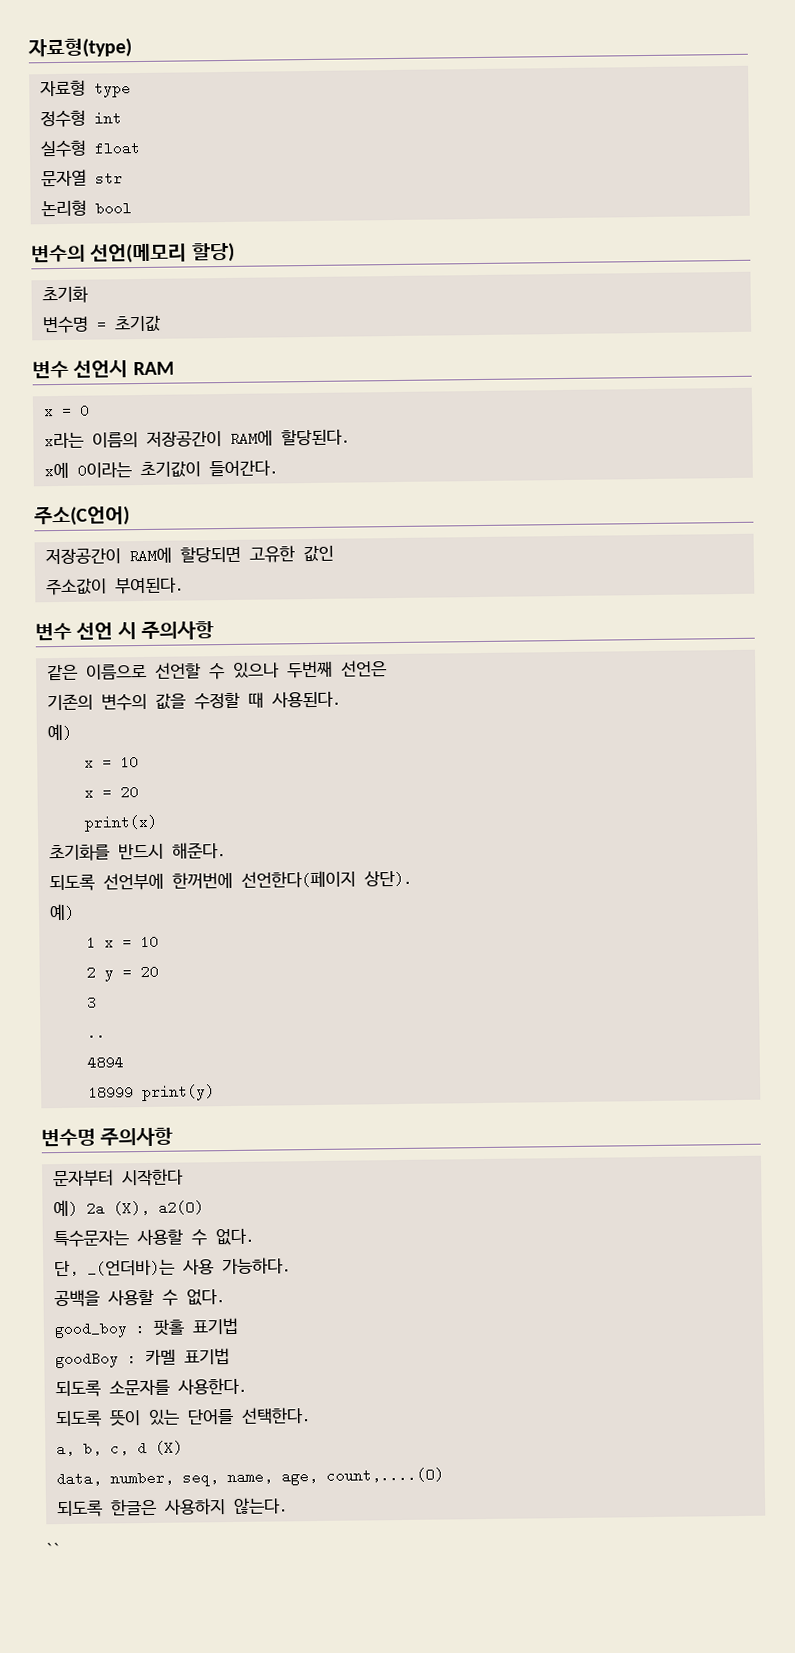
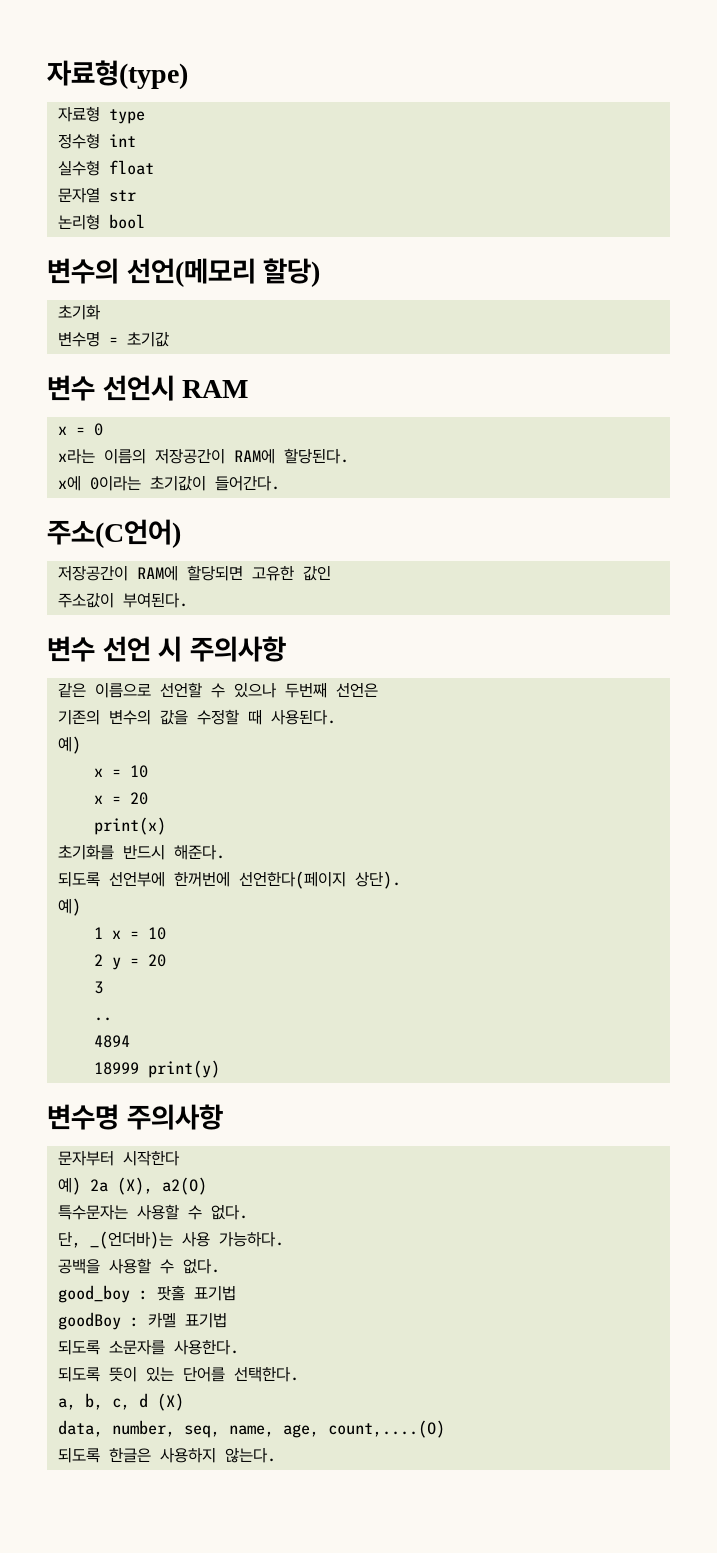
- ``

